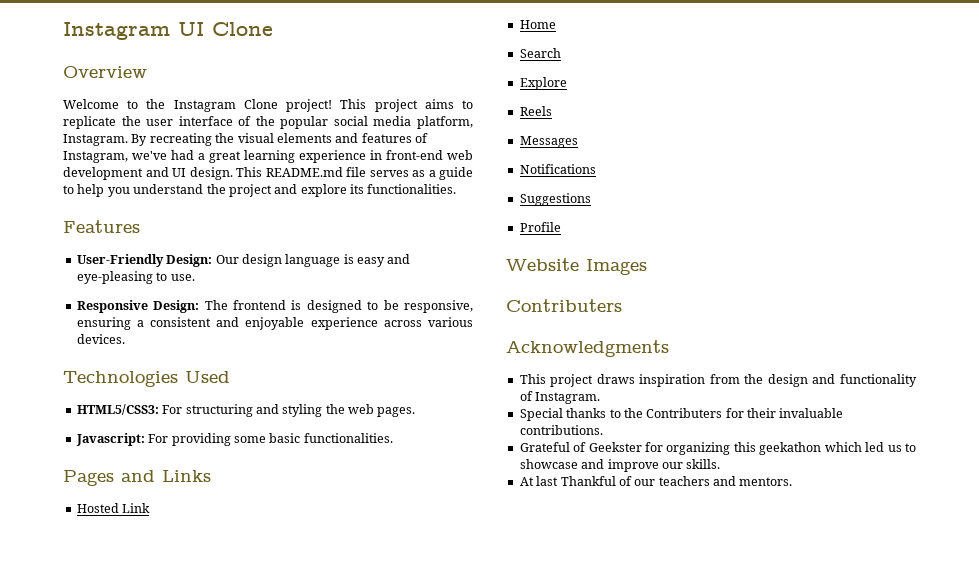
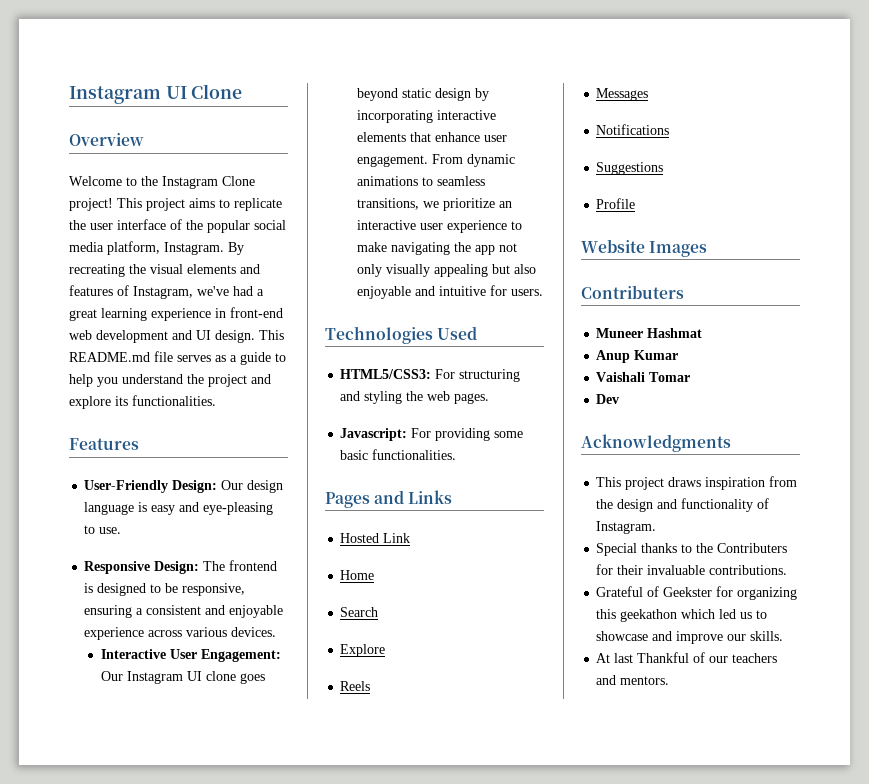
+ Interactive User Engagement: Our Instagram UI clone goes beyond static design by incorporating interactive elements that enhance user engagement. From dynamic animations to seamless transitions, we prioritize an interactive user experience to make navigating the app not only visually appealing but also enjoyable and intuitive for users.
+ Muneer Hashmat
+ Anup Kumar
+ Vaishali Tomar
+ Dev

